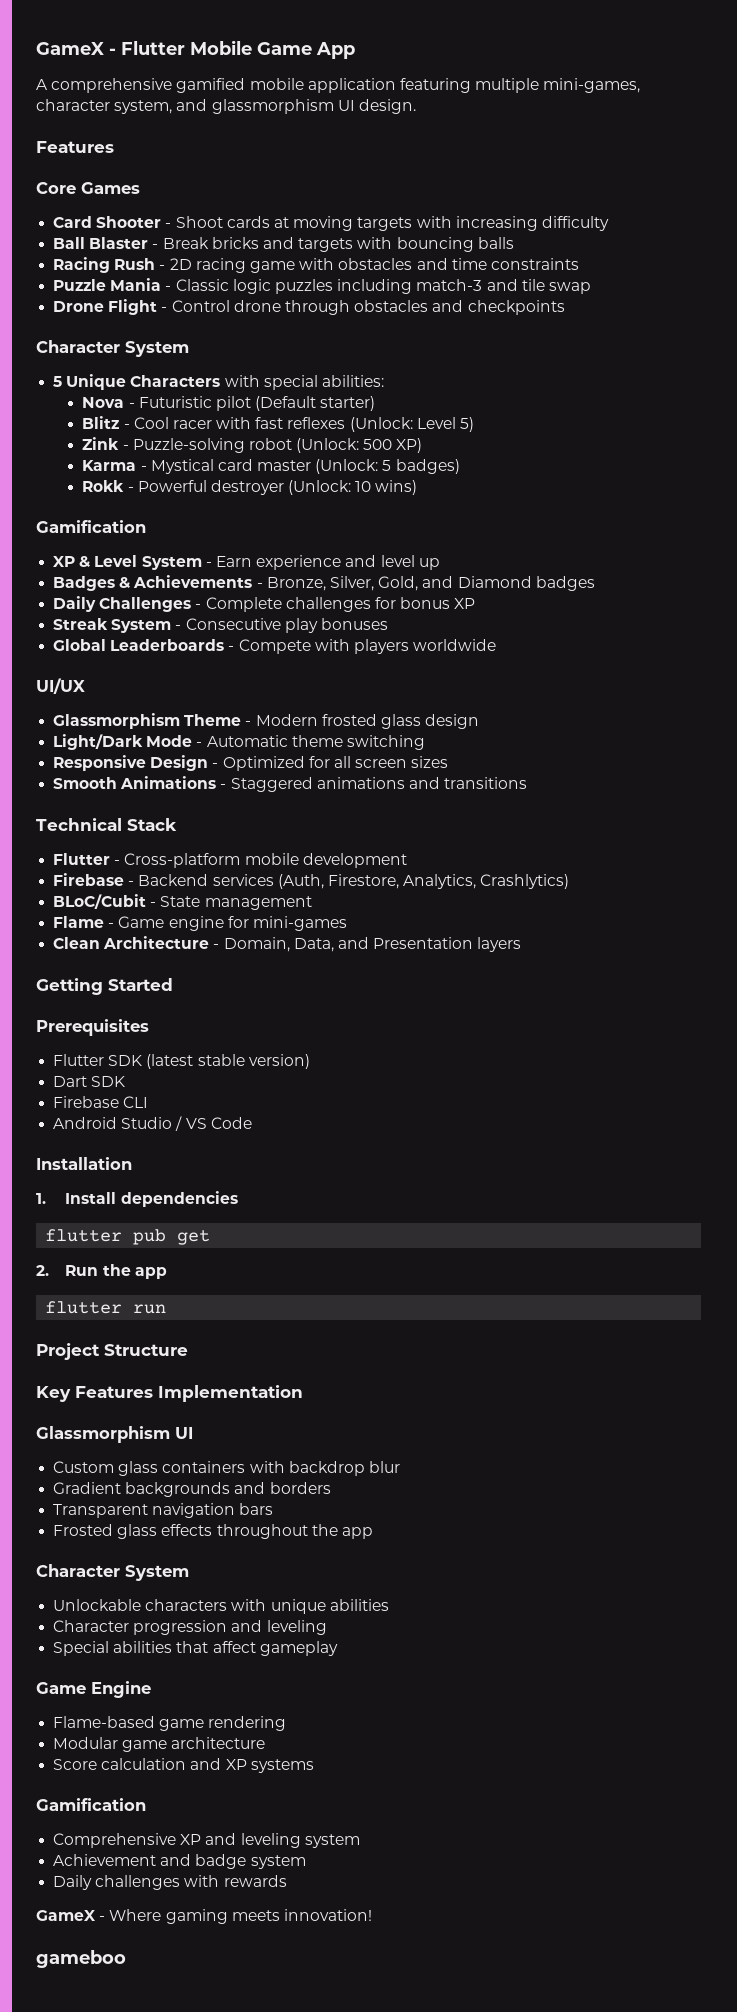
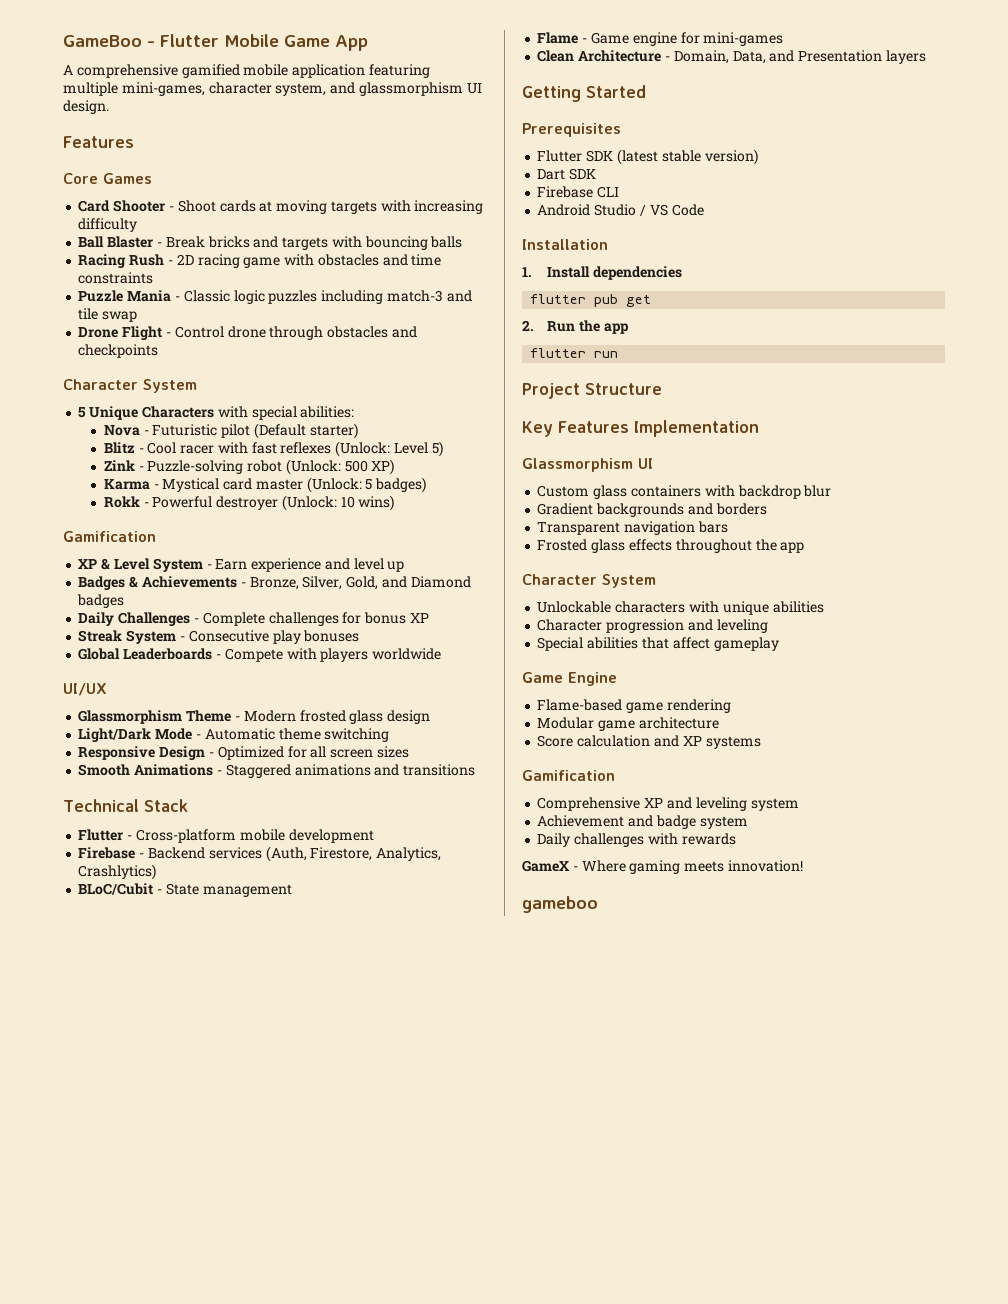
- GameX - Flutter Mobile Game App
+ GameBoo - Flutter Mobile Game App

